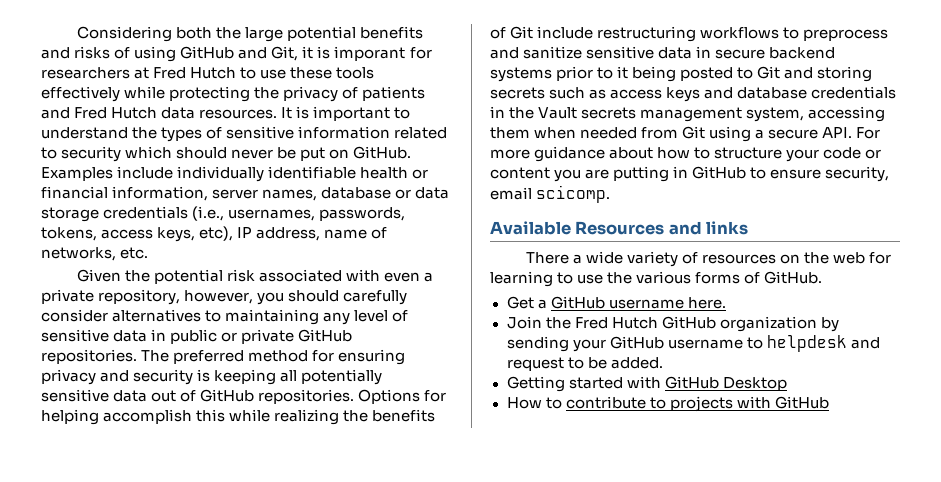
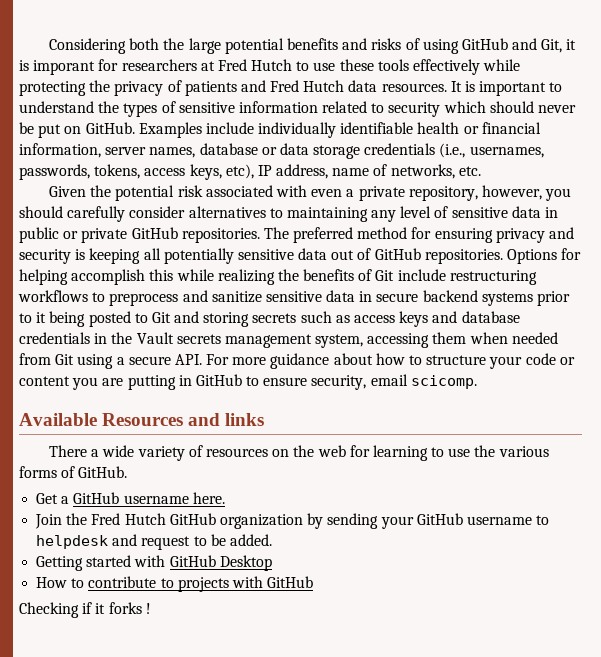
+ Checking if it forks !

